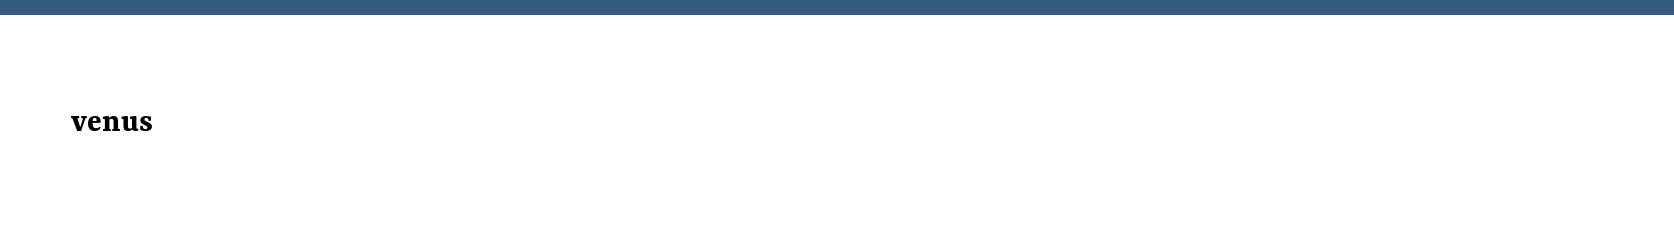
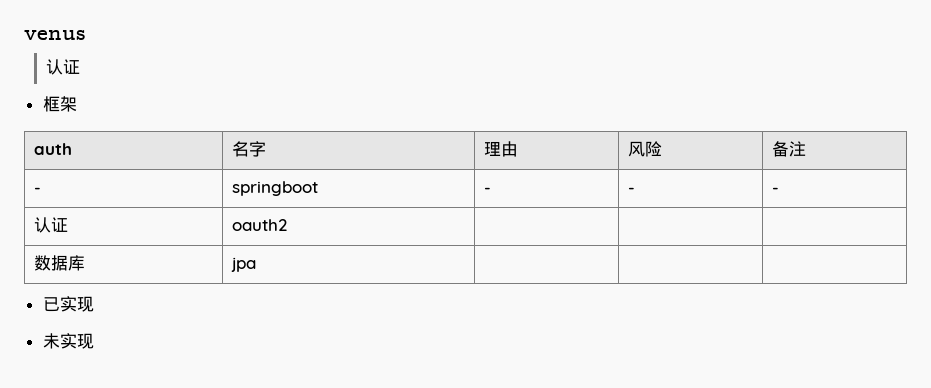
  venus
+ 认证
+ 框架
+ auth | 名字 | 理由 | 风险 | 备注
+ - | springboot | - | - | -
+ 认证 | oauth2 | | |
+ 数据库 | jpa | | |
+ 已实现
+ 未实现

